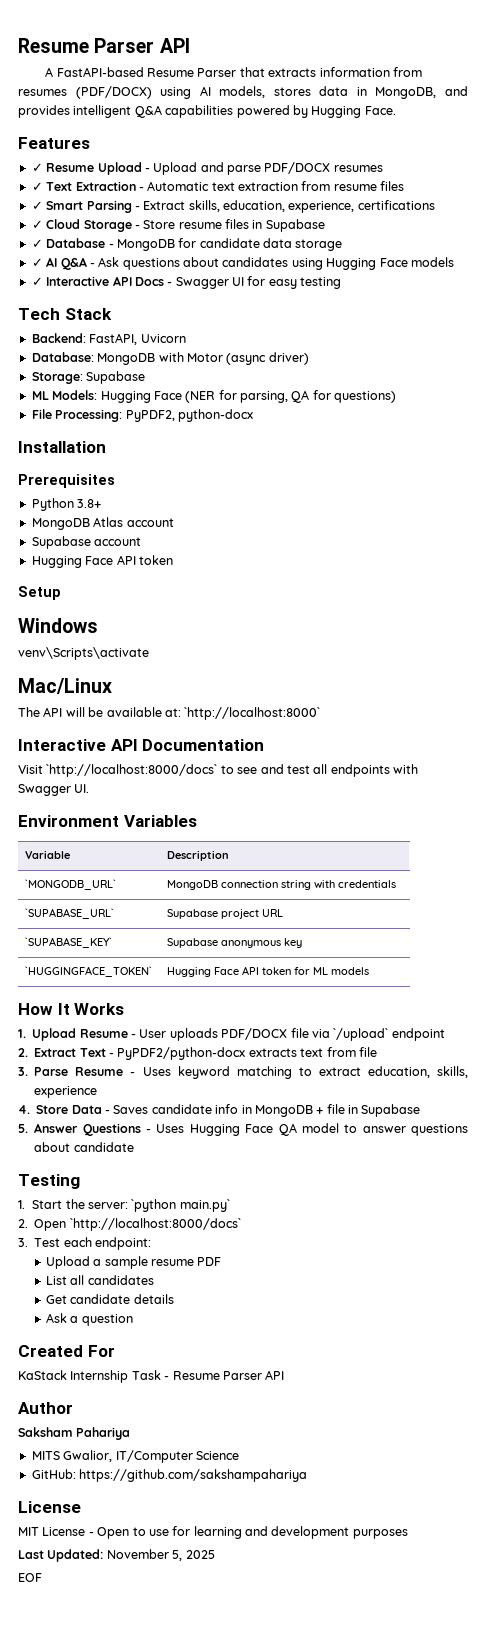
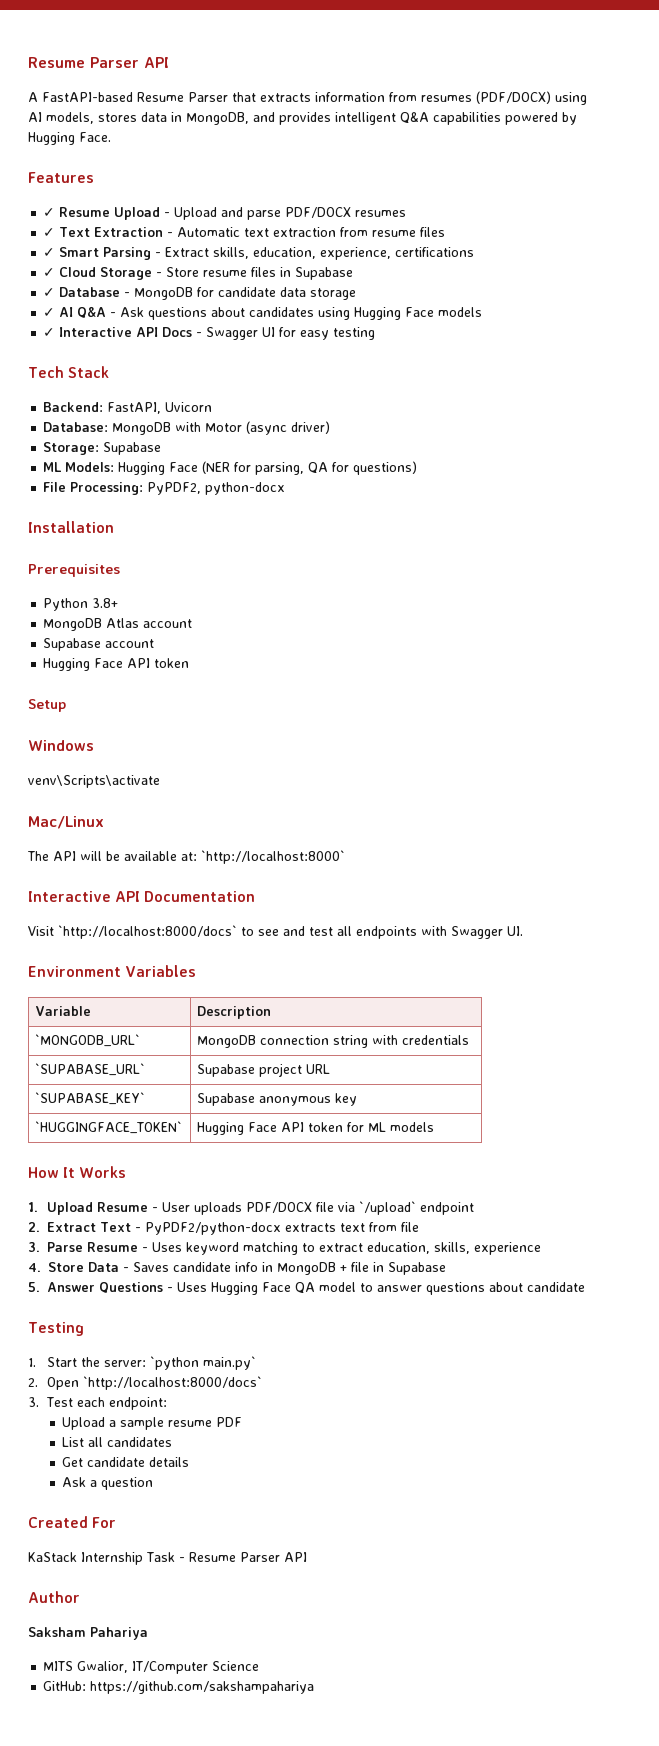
  GitHub: https://github.com/sakshampahariya
- License
- MIT License - Open to use for learning and development purposes
- Last Updated: November 5, 2025
- EOF

